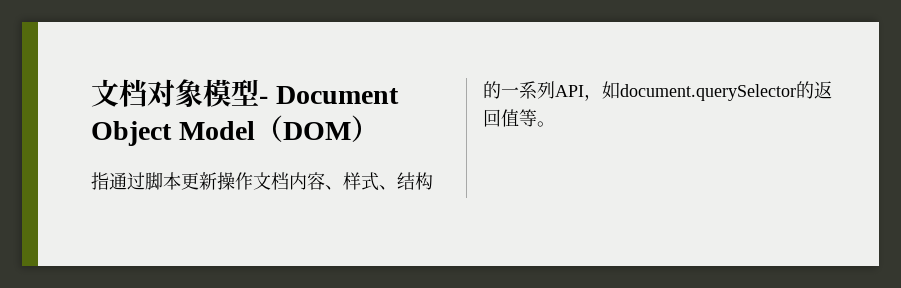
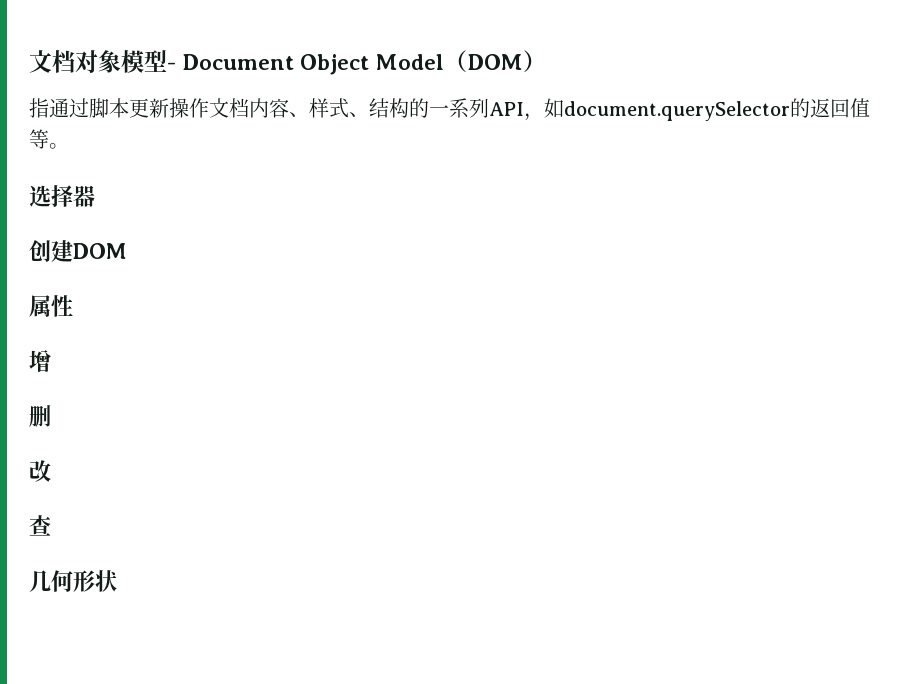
+ 选择器
+ 创建DOM
+ 属性
+ 增
+ 删
+ 改
+ 查
+ 几何形状

